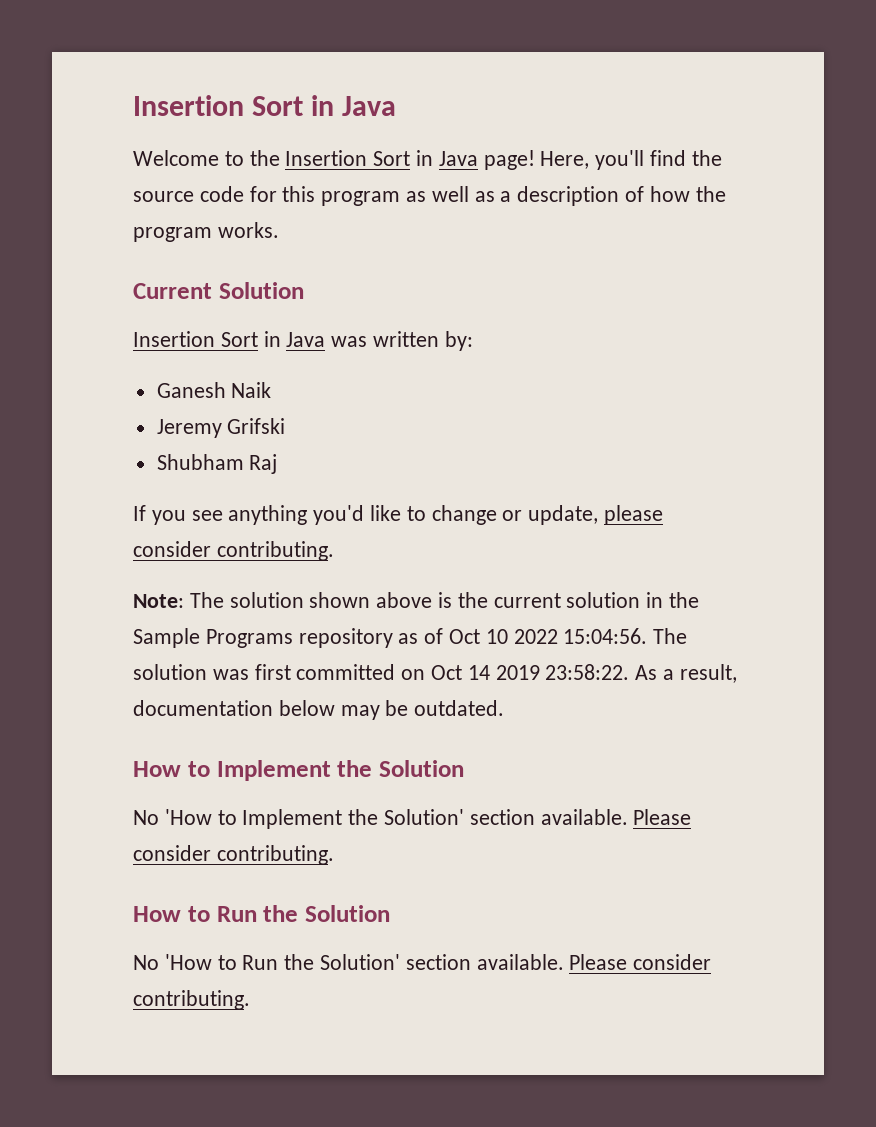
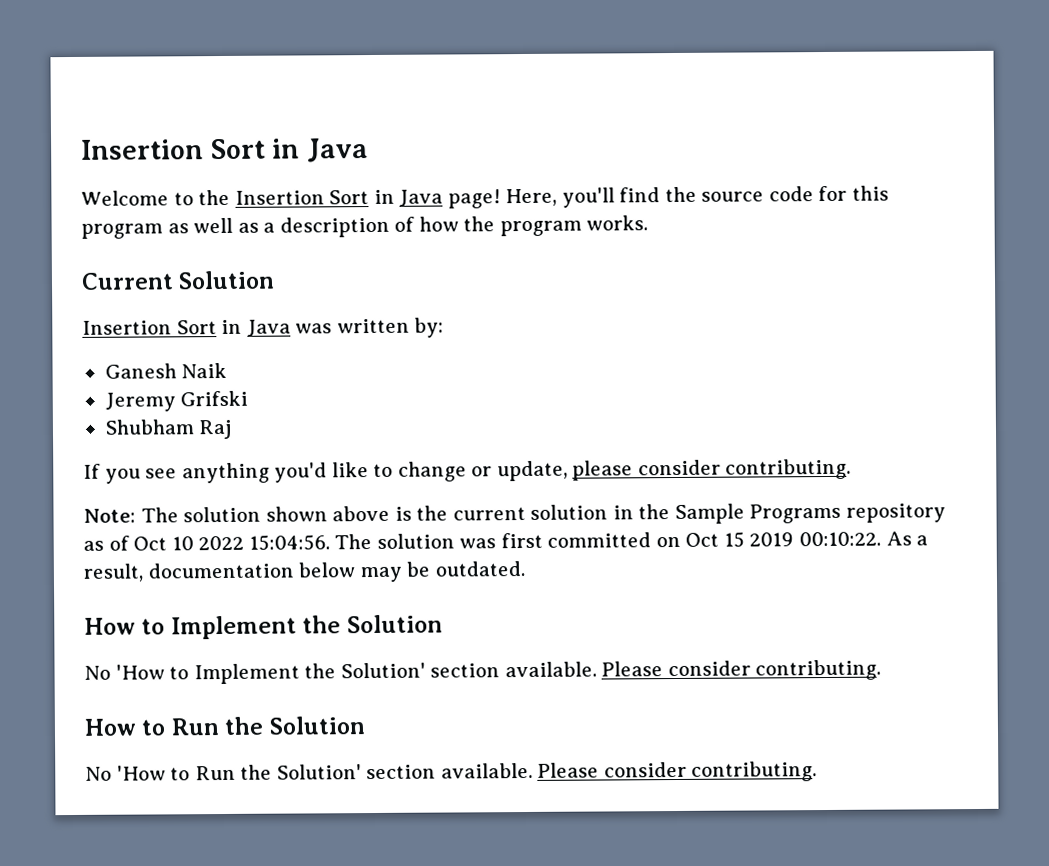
- The solution was first committed on Oct 14 2019 23:58:22.
+ The solution was first committed on Oct 15 2019 00:10:22.

